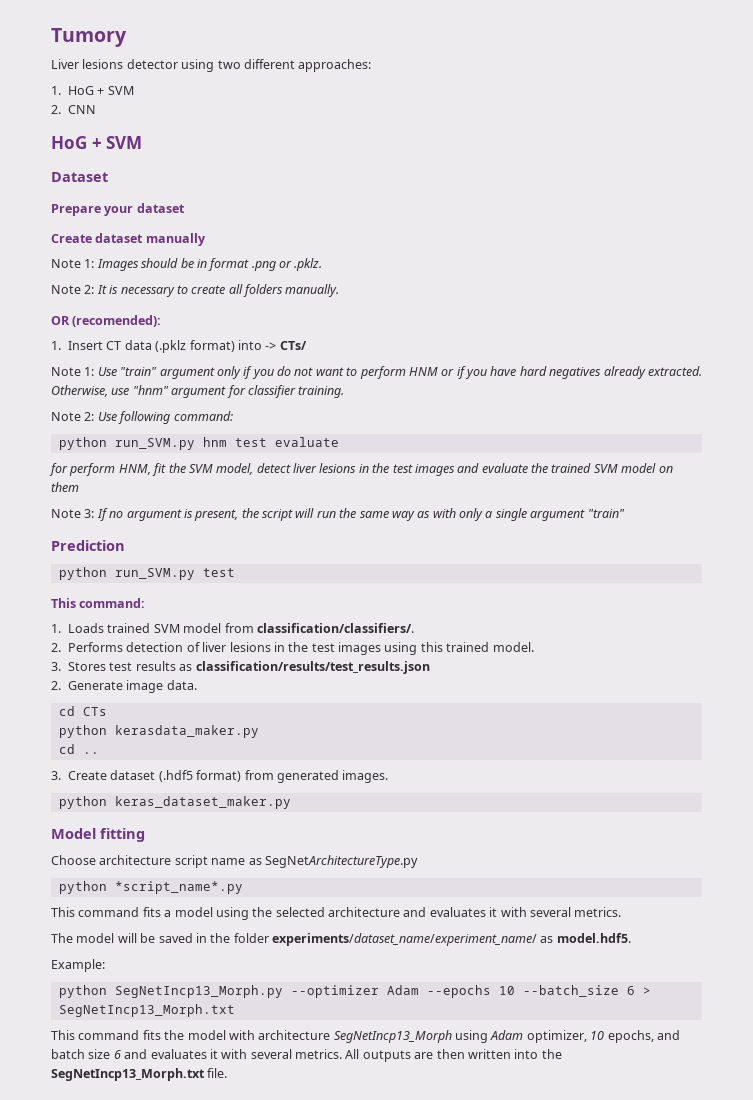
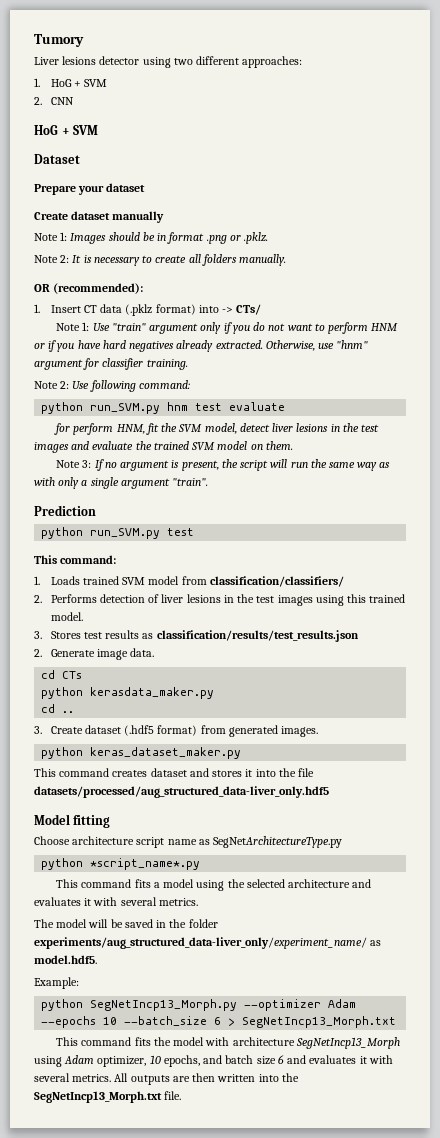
- OR (recomended):
+ OR (recommended):
- for perform HNM, fit the SVM model, detect liver lesions in the test images and evaluate the trained SVM model on them
+ for perform HNM, fit the SVM model, detect liver lesions in the test images and evaluate the trained SVM model on them.
- Note 3: If no argument is present, the script will run the same way as with only a single argument "train"
+ Note 3: If no argument is present, the script will run the same way as with only a single argument "train".
- 1. Loads trained SVM model from classification/classifiers/.
+ 1. Loads trained SVM model from classification/classifiers/
+ This command creates dataset and stores it into the file datasets/processed/aug_structured_data-liver_only.hdf5
- The model will be saved in the folder experiments/dataset_name/experiment_name/ as model.hdf5.
+ The model will be saved in the folder experiments/aug_structured_data-liver_only/experiment_name/ as model.hdf5.

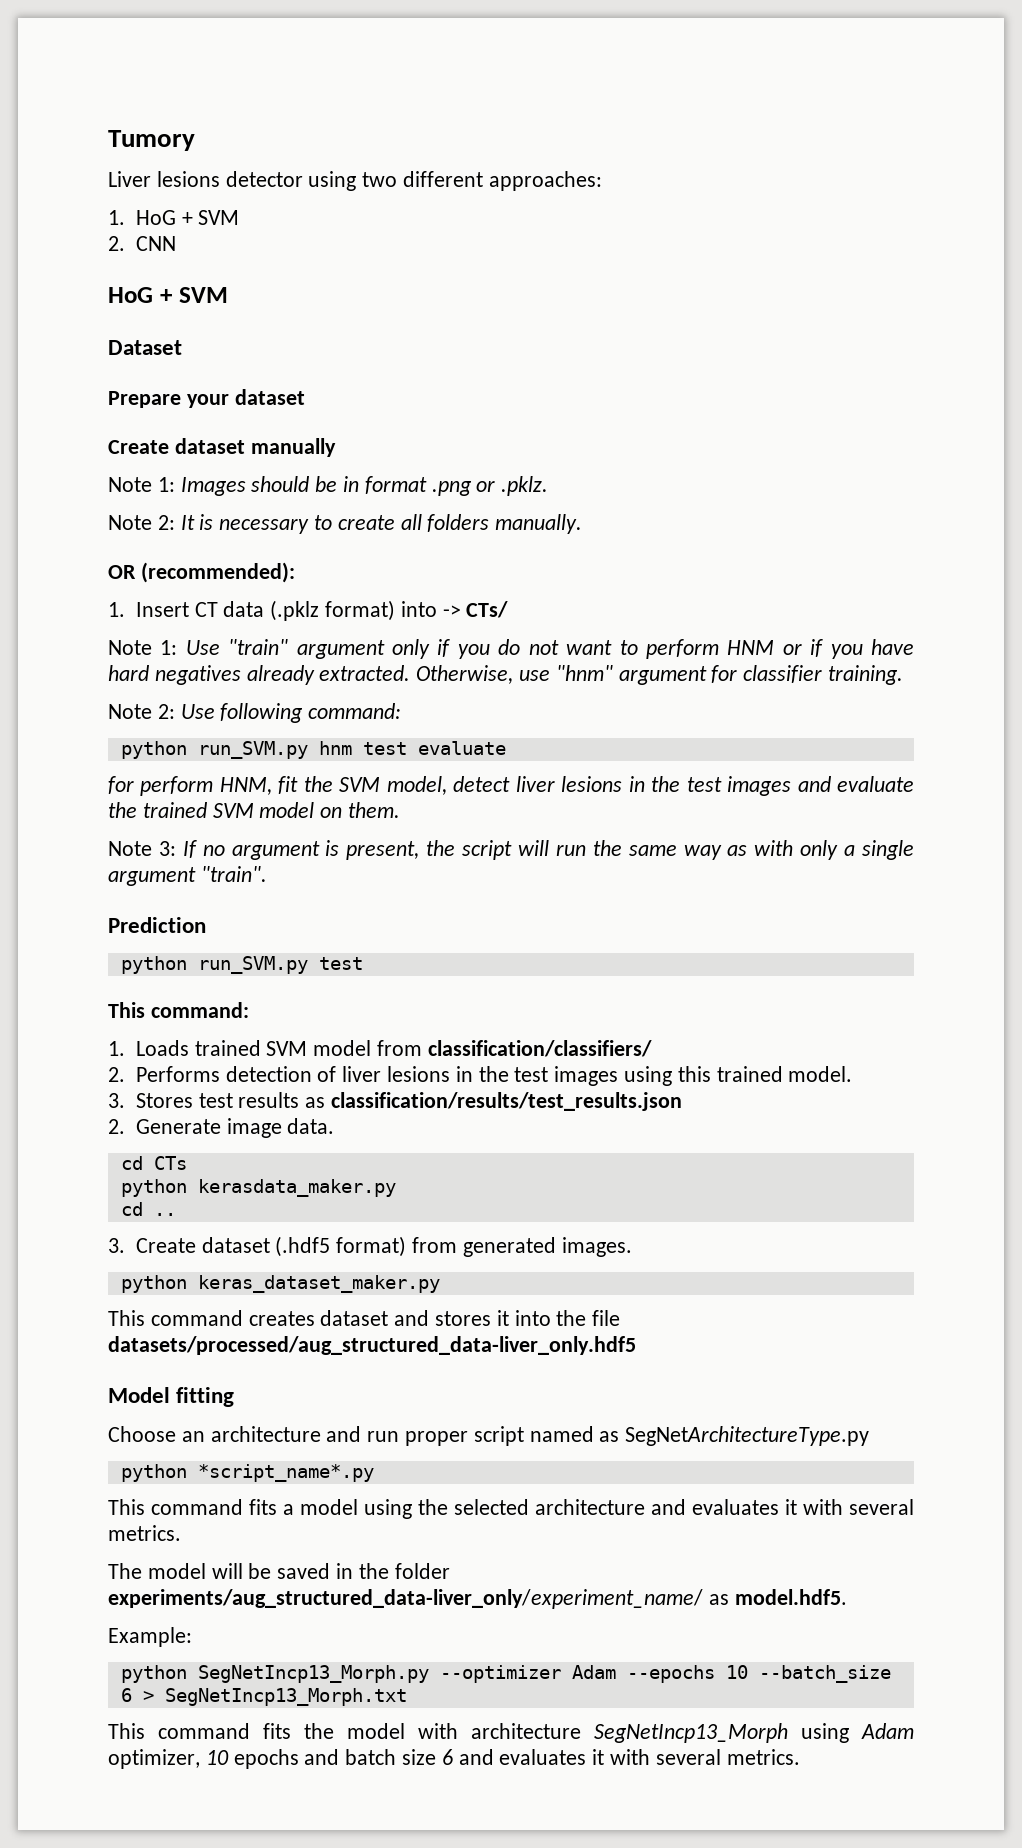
- Choose architecture script name as SegNetArchitectureType.py
+ Choose an architecture and run proper script named as SegNetArchitectureType.py
- This command fits the model with architecture SegNetIncp13_Morph using Adam optimizer, 10 epochs, and batch size 6 and evaluates it with several metrics. All outputs are then written into the SegNetIncp13_Morph.txt file.
+ This command fits the model with architecture SegNetIncp13_Morph using Adam optimizer, 10 epochs and batch size 6 and evaluates it with several metrics.

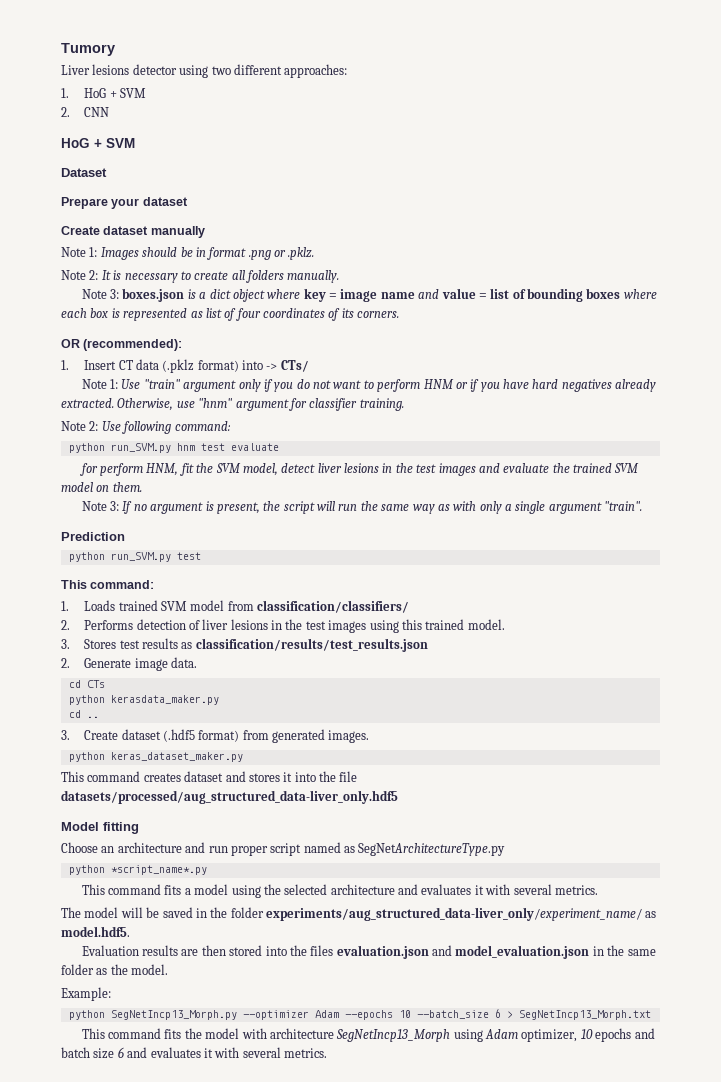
+ Note 3: boxes.json is a dict object where key = image name and value = list of bounding boxes where each box is represented as list of four coordinates of its corners.
+ Evaluation results are then stored into the files evaluation.json and model_evaluation.json in the same folder as the model.

